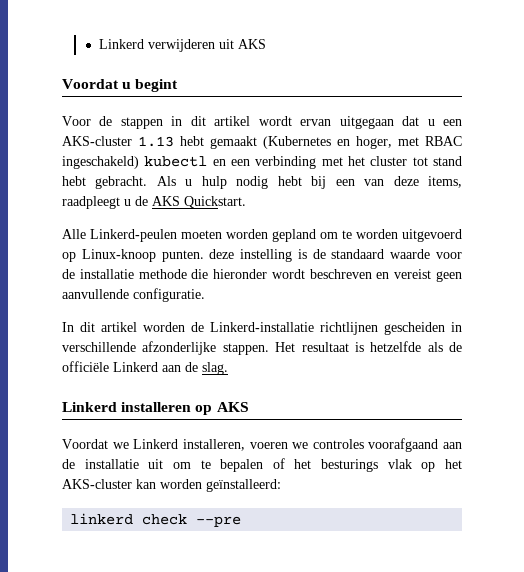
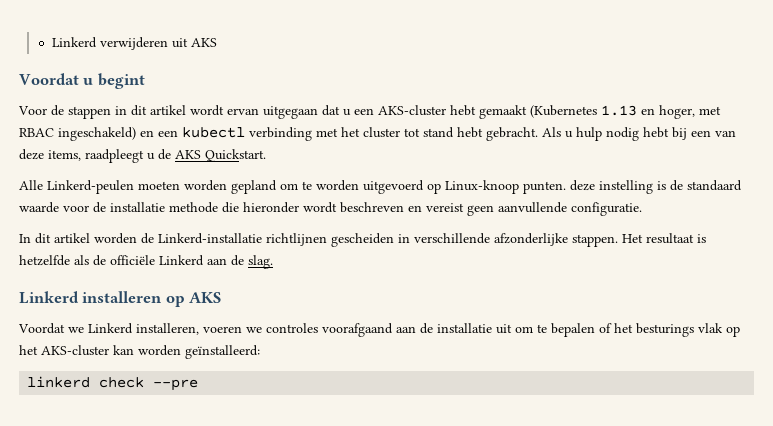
- Voor de stappen in dit artikel wordt ervan uitgegaan dat u een AKS-cluster 1.13 hebt gemaakt (Kubernetes en hoger, met RBAC ingeschakeld) kubectl en een verbinding met het cluster tot stand hebt gebracht.
+ Voor de stappen in dit artikel wordt ervan uitgegaan dat u een AKS-cluster hebt gemaakt (Kubernetes 1.13 en hoger, met RBAC ingeschakeld) en een kubectl verbinding met het cluster tot stand hebt gebracht.

